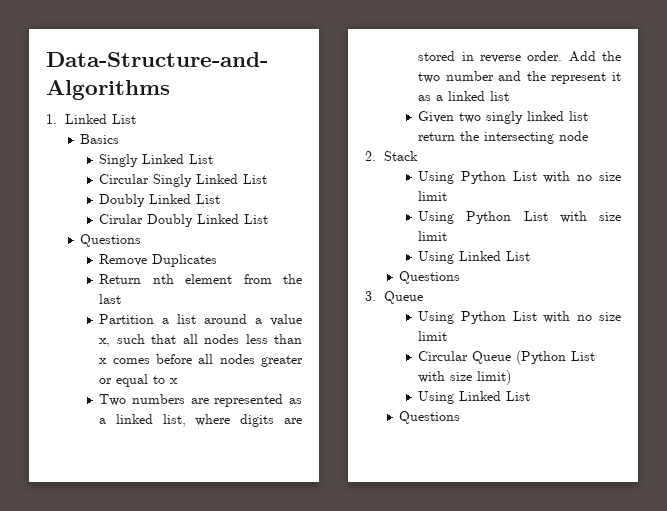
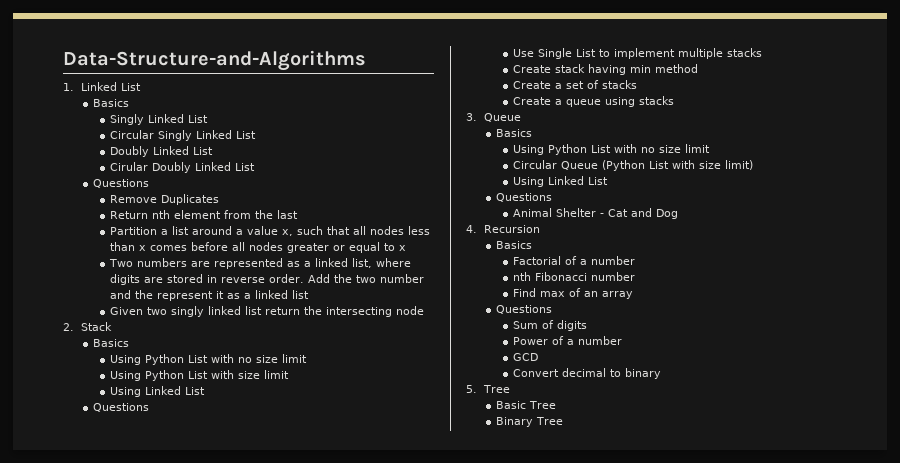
  2. Stack
+ Basics
+ Use Single List to implement multiple stacks
+ Create stack having min method
+ Create a set of stacks
+ Create a queue using stacks
  3. Queue
+ Basics
+ Animal Shelter - Cat and Dog
+ 4. Recursion
+ Basics
+ Factorial of a number
+ nth Fibonacci number
+ Find max of an array
+ Questions
+ Sum of digits
+ Power of a number
+ GCD
+ Convert decimal to binary
+ 5. Tree
+ Basic Tree
+ Binary Tree

